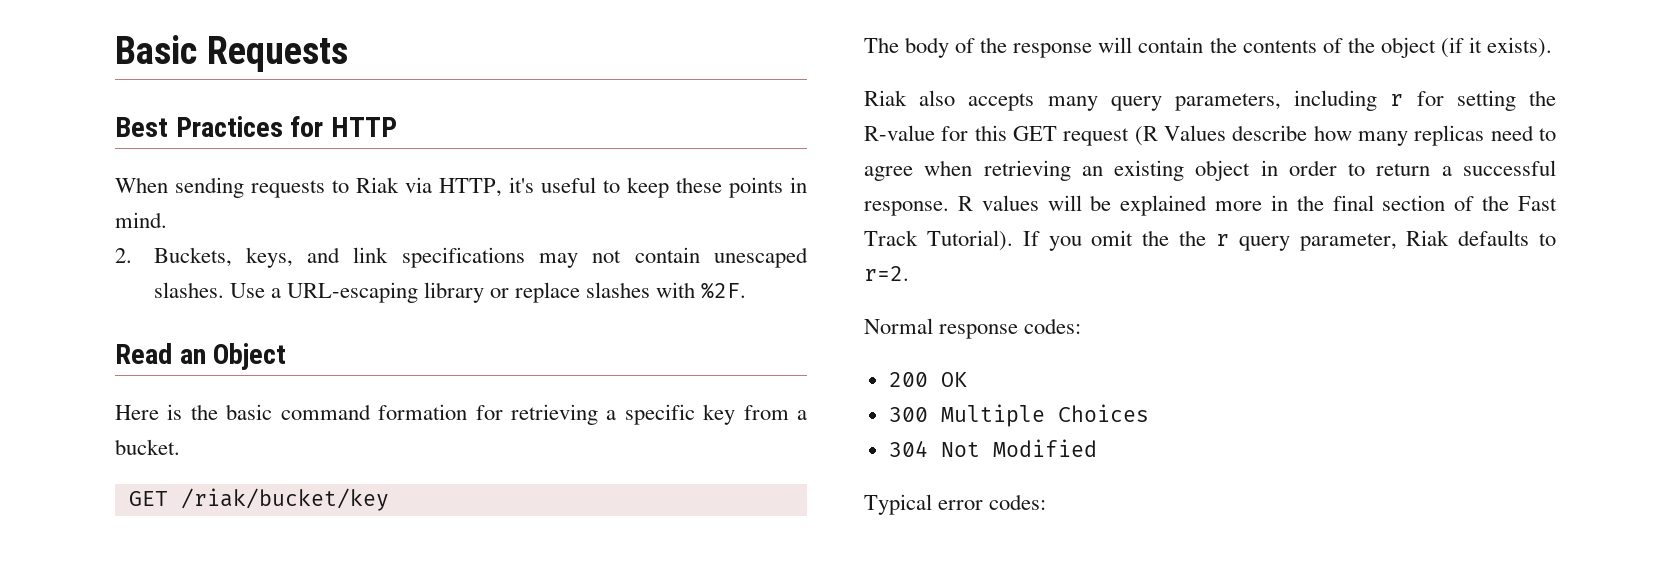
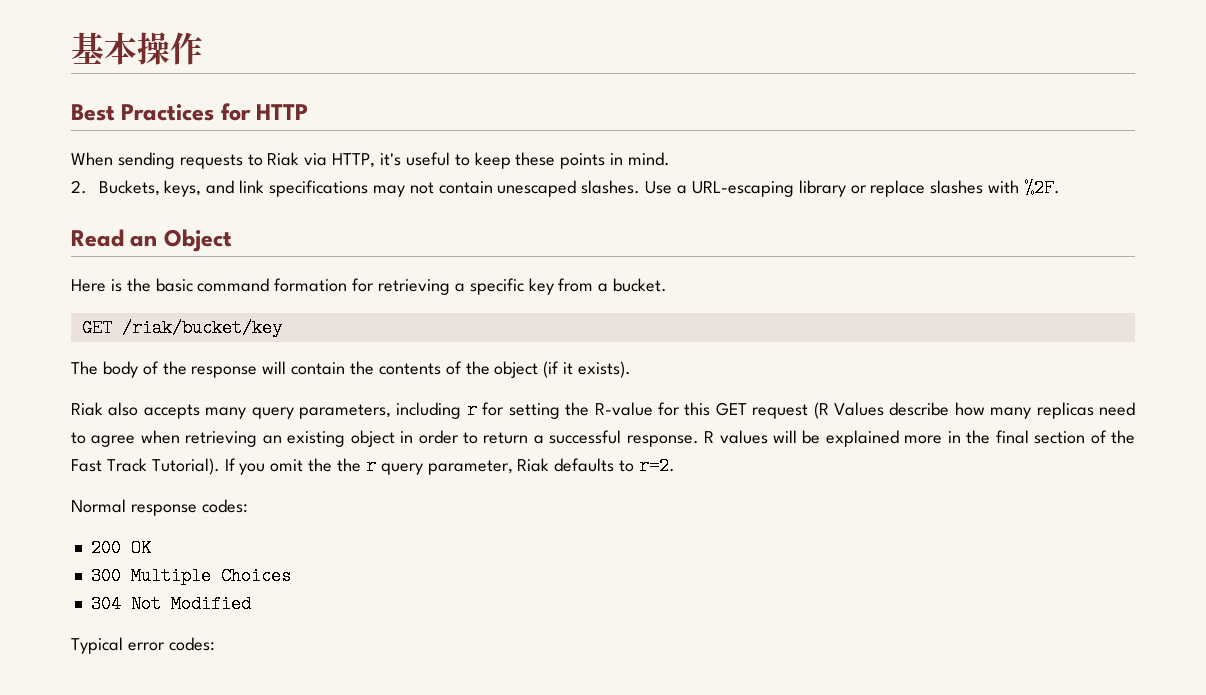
- Basic Requests
+ 基本操作

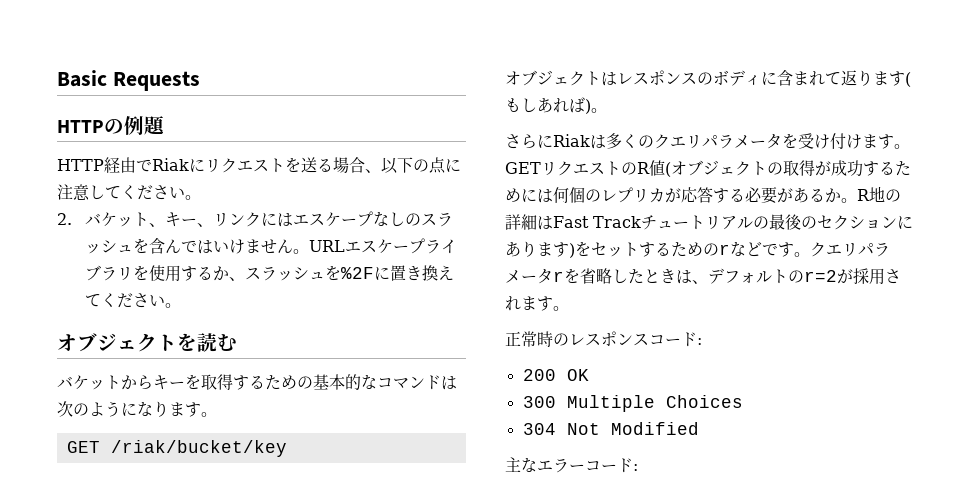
- 基本操作
- Best Practices for HTTP
- When sending requests to Riak via HTTP, it's useful to keep these points in mind.
- 2. Buckets, keys, and link specifications may not contain unescaped slashes. Use a URL-escaping library or replace slashes with %2F.
- Read an Object
- Here is the basic command formation for retrieving a specific key from a bucket.
+ Basic Requests
+ HTTPの例題
+ HTTP経由でRiakにリクエストを送る場合、以下の点に注意してください。
+ 2.バケット、キー、リンクにはエスケープなしのスラッシュを含んではいけません。URLエスケープライブラリを使用するか、スラッシュを%2Fに置き換えてください。
+ オブジェクトを読む
+ バケットからキーを取得するための基本的なコマンドは次のようになります。
  GET /riak/bucket/key
- The body of the response will contain the contents of the object (if it exists).
- Riak also accepts many query parameters, including r for setting the R-value for this GET request (R Values describe how many replicas need to agree when retrieving an existing object in order to return a successful response. R values will be explained more in the final section of the Fast Track Tutorial). If you omit the the r query parameter, Riak defaults to r=2.
- Normal response codes:
+ オブジェクトはレスポンスのボディに含まれて返ります(もしあれば)。
+ さらにRiakは多くのクエリパラメータを受け付けます。GETリクエストのR値(オブジェクトの取得が成功するためには何個のレプリカが応答する必要があるか。R地の詳細はFast Trackチュートリアルの最後のセクションにあります)をセットするためのrなどです。クエリパラメータrを省略したときは、デフォルトのr=2が採用されます。
+ 正常時のレスポンスコード:
- Typical error codes:
+ 主なエラーコード:

